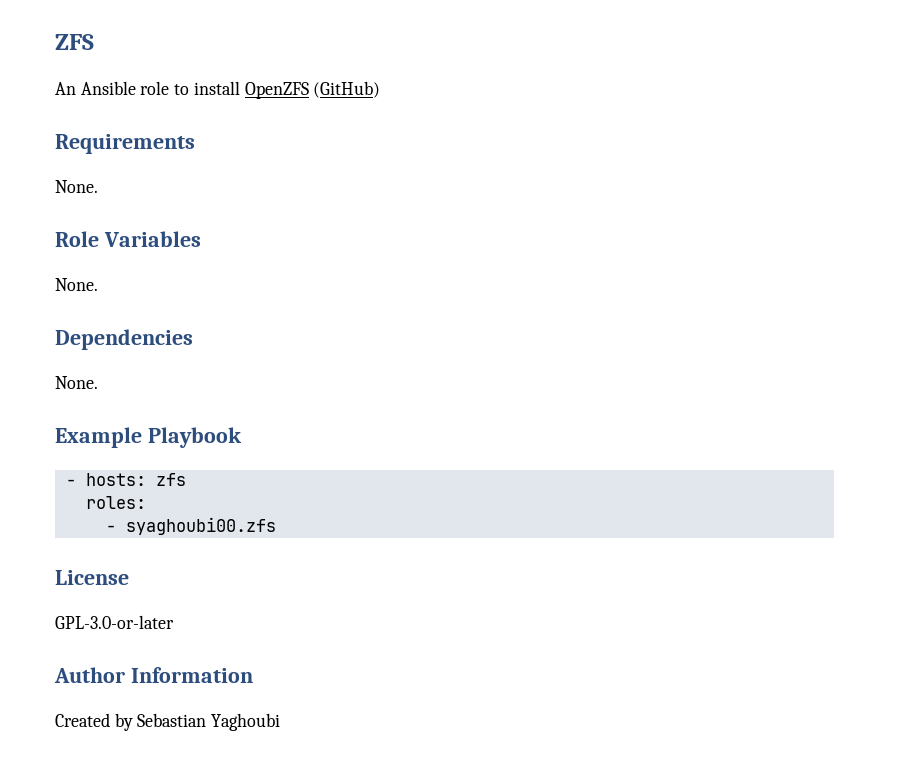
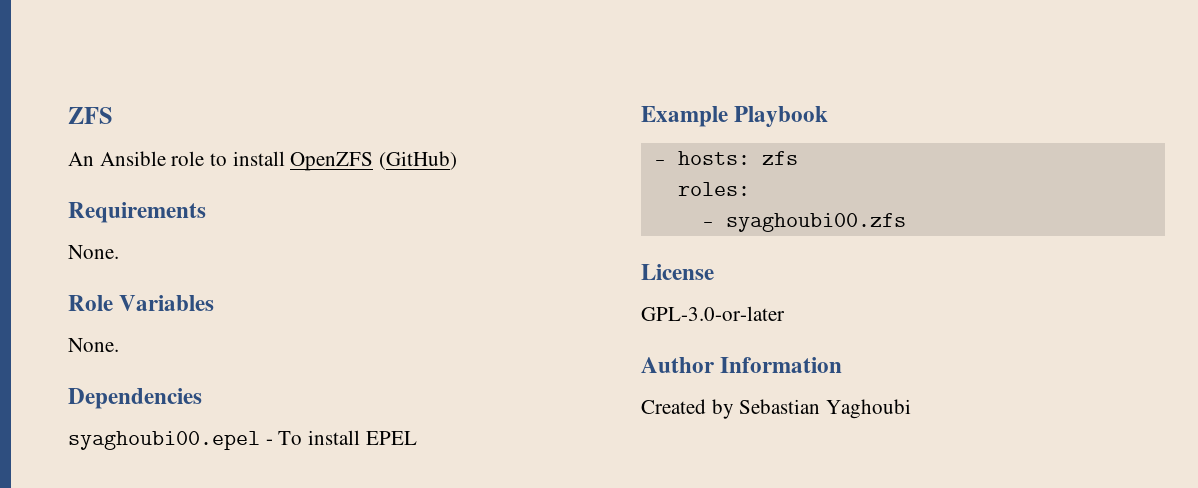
  Dependencies
- None.
+ syaghoubi00.epel - To install EPEL

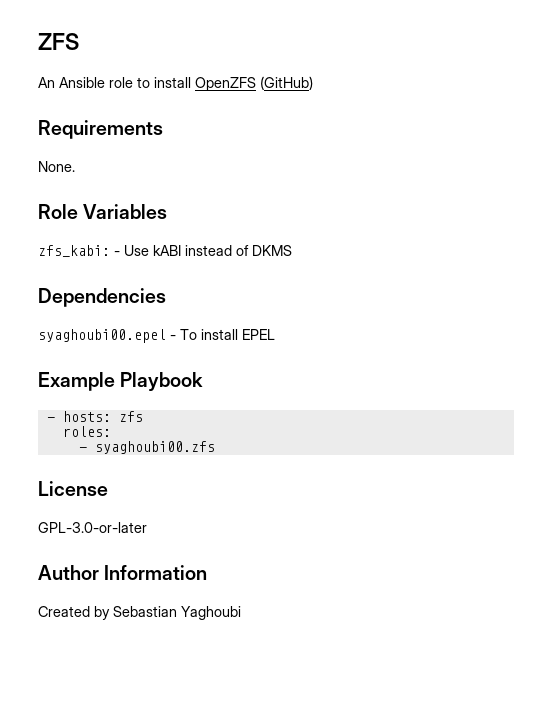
  Role Variables
- None.
+ zfs_kabi: - Use kABI instead of DKMS

